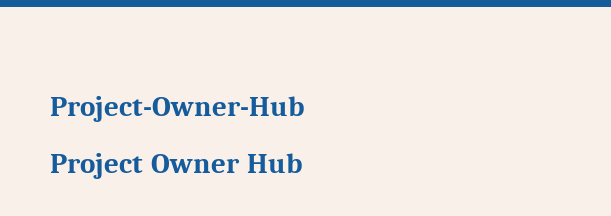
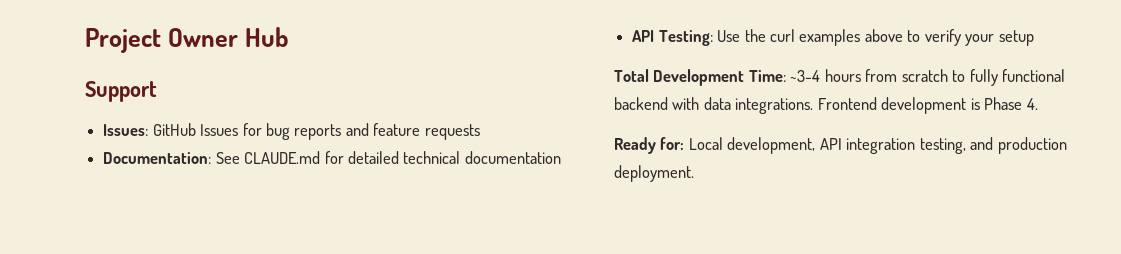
- Project-Owner-Hub
+ Support
+ Issues: GitHub Issues for bug reports and feature requests
+ Documentation: See CLAUDE.md for detailed technical documentation
+ API Testing: Use the curl examples above to verify your setup
+ Total Development Time: ~3-4 hours from scratch to fully functional backend with data integrations. Frontend development is Phase 4.
+ Ready for: Local development, API integration testing, and production deployment.

